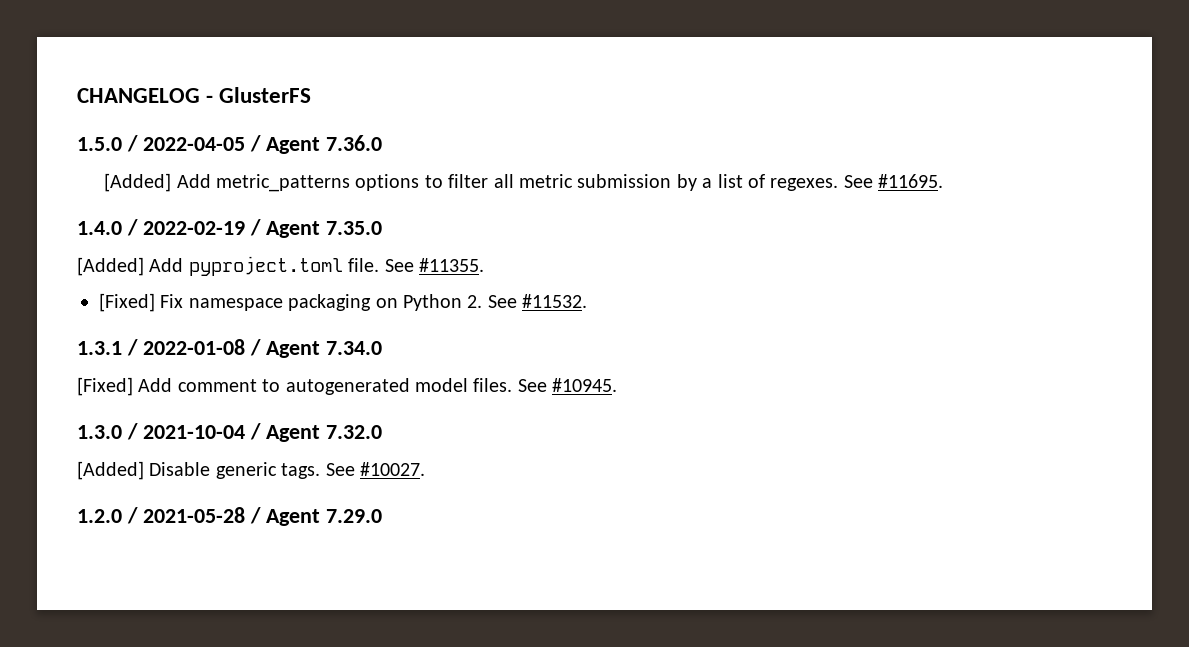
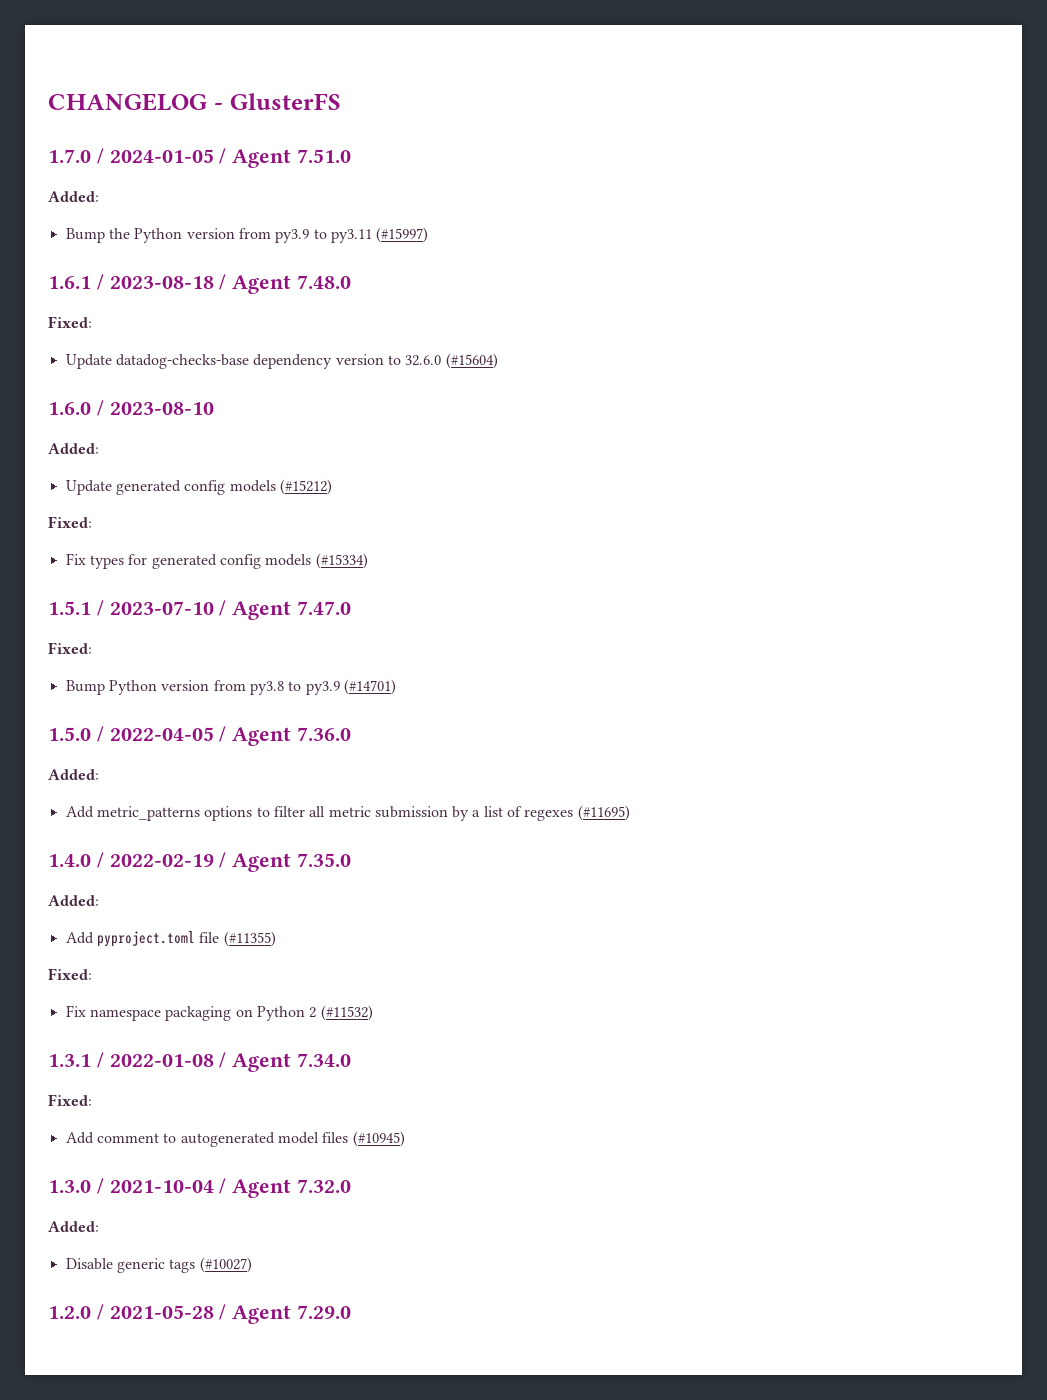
+ 1.7.0 / 2024-01-05 / Agent 7.51.0
+ Added:
+ Bump the Python version from py3.9 to py3.11 (#15997)
+ 1.6.1 / 2023-08-18 / Agent 7.48.0
+ Fixed:
+ Update datadog-checks-base dependency version to 32.6.0 (#15604)
+ 1.6.0 / 2023-08-10
+ Added:
+ Update generated config models (#15212)
+ Fixed:
+ Fix types for generated config models (#15334)
+ 1.5.1 / 2023-07-10 / Agent 7.47.0
+ Fixed:
+ Bump Python version from py3.8 to py3.9 (#14701)
  1.5.0 / 2022-04-05 / Agent 7.36.0
- [Added] Add metric_patterns options to filter all metric submission by a list of regexes. See #11695.
+ Added:
+ Add metric_patterns options to filter all metric submission by a list of regexes (#11695)
  1.4.0 / 2022-02-19 / Agent 7.35.0
- [Added] Add pyproject.toml file. See #11355.
- [Fixed] Fix namespace packaging on Python 2. See #11532.
+ Added:
+ Add pyproject.toml file (#11355)
+ Fixed:
+ Fix namespace packaging on Python 2 (#11532)
  1.3.1 / 2022-01-08 / Agent 7.34.0
- [Fixed] Add comment to autogenerated model files. See #10945.
+ Fixed:
+ Add comment to autogenerated model files (#10945)
  1.3.0 / 2021-10-04 / Agent 7.32.0
- [Added] Disable generic tags. See #10027.
+ Added:
+ Disable generic tags (#10027)

